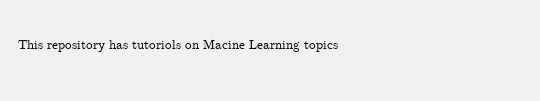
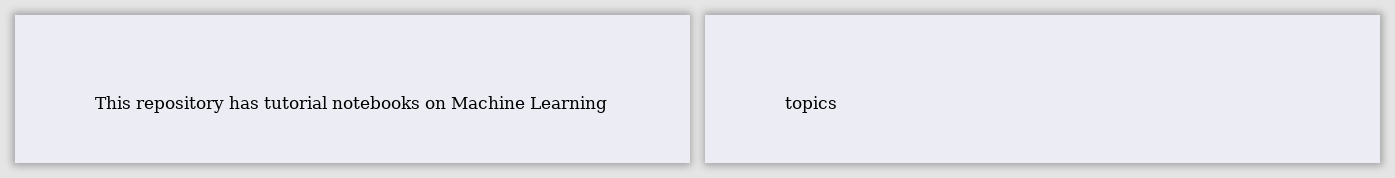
- This repository has tutoriols on Macine Learning topics
+ This repository has tutorial notebooks on Machine Learning topics

